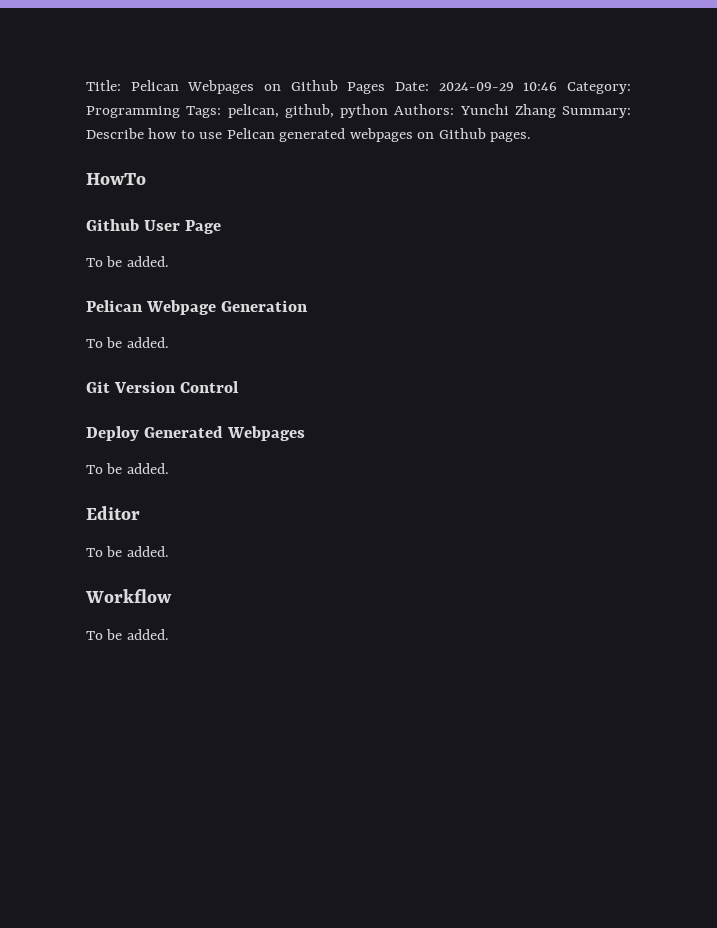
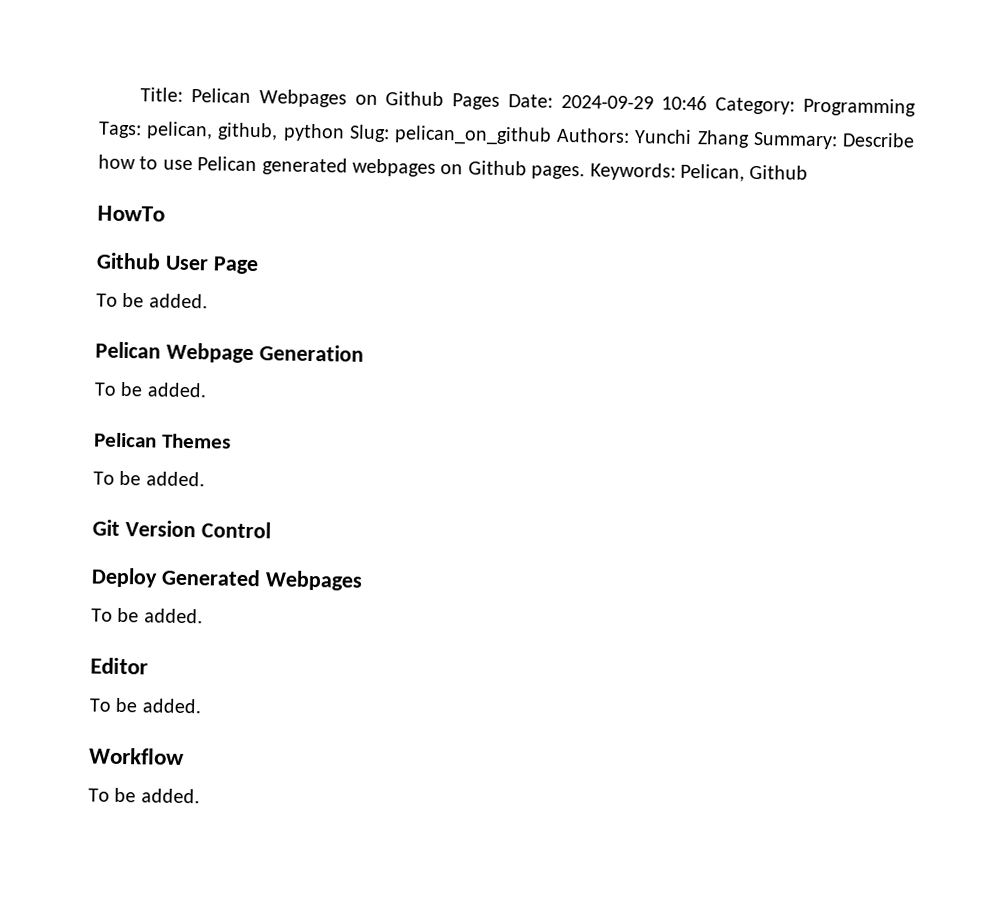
- Title: Pelican Webpages on Github Pages Date: 2024-09-29 10:46 Category: Programming Tags: pelican, github, python Authors: Yunchi Zhang Summary: Describe how to use Pelican generated webpages on Github pages.
+ Title: Pelican Webpages on Github Pages Date: 2024-09-29 10:46 Category: Programming Tags: pelican, github, python Slug: pelican_on_github Authors: Yunchi Zhang Summary: Describe how to use Pelican generated webpages on Github pages. Keywords: Pelican, Github
+ Pelican Themes
+ To be added.

